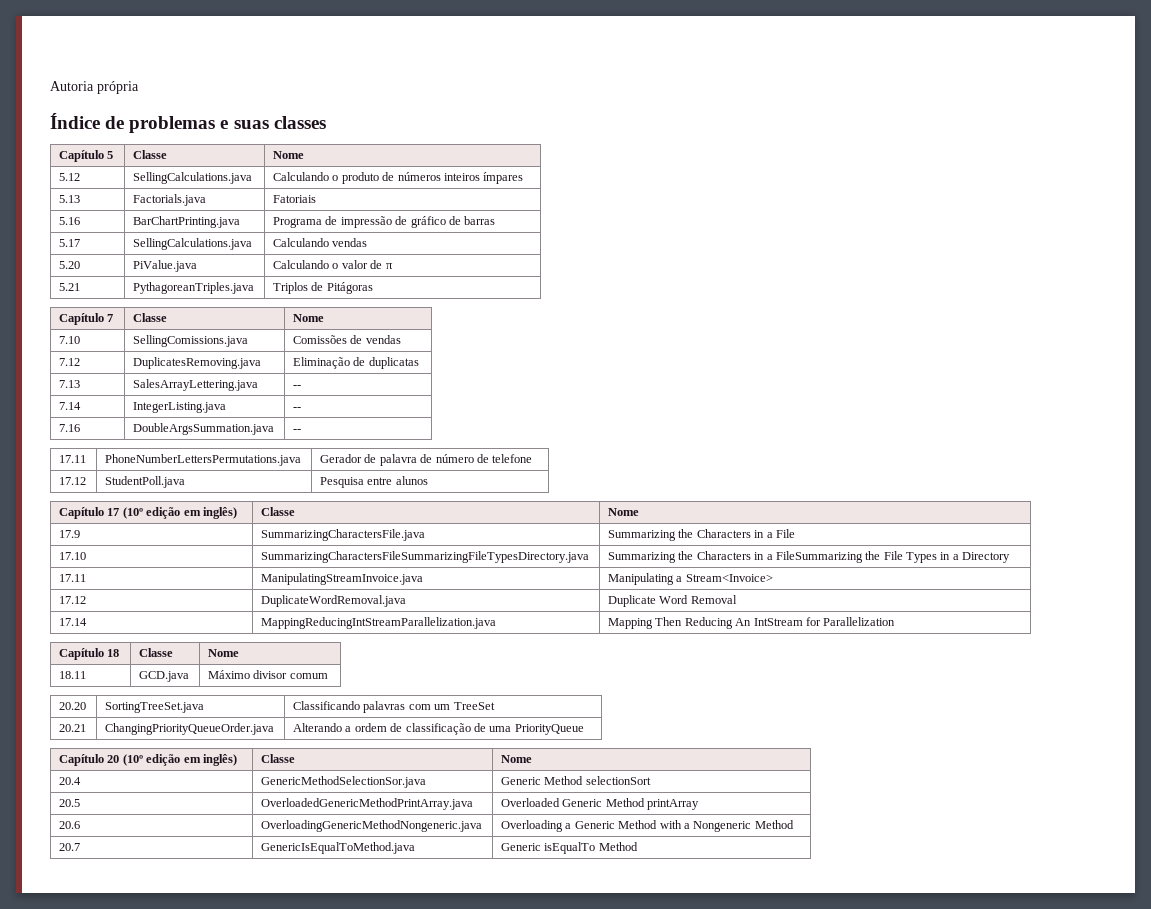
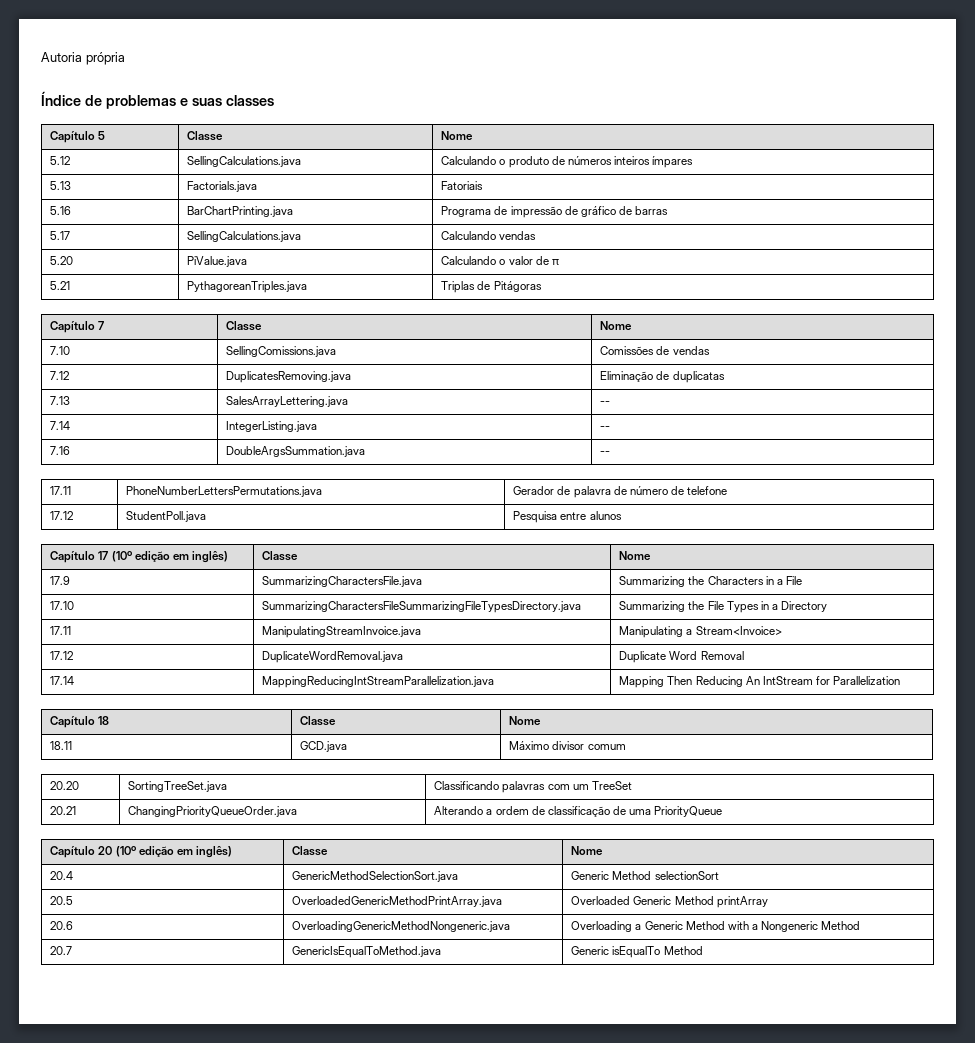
- 5.21 | PythagoreanTriples.java | Triplos de Pitágoras
+ 5.21 | PythagoreanTriples.java | Triplas de Pitágoras
- 17.10 | SummarizingCharactersFileSummarizingFileTypesDirectory.java | Summarizing the Characters in a FileSummarizing the File Types in a Directory
+ 17.10 | SummarizingCharactersFileSummarizingFileTypesDirectory.java | Summarizing the File Types in a Directory
- 20.4 | GenericMethodSelectionSor.java | Generic Method selectionSort
+ 20.4 | GenericMethodSelectionSort.java | Generic Method selectionSort

